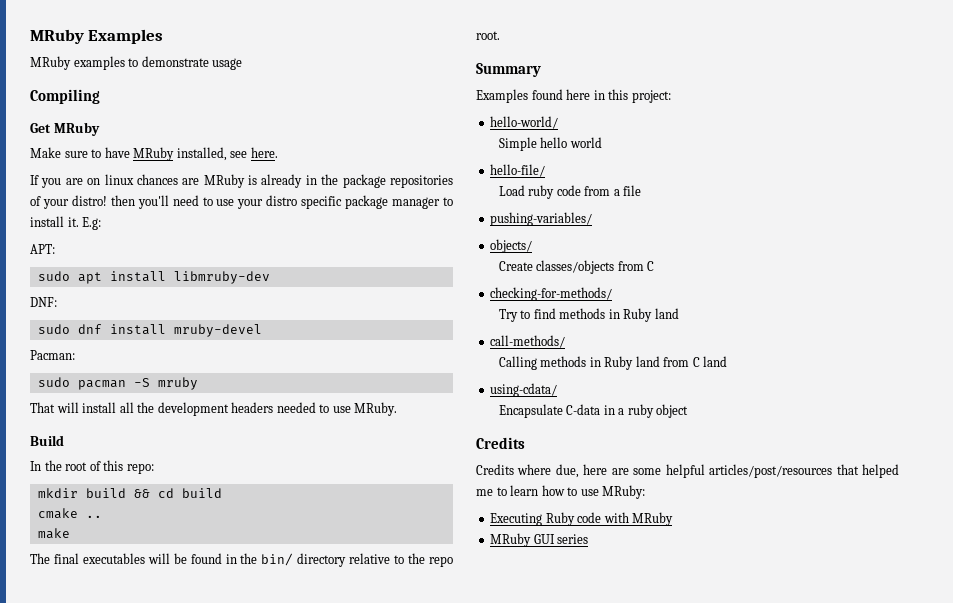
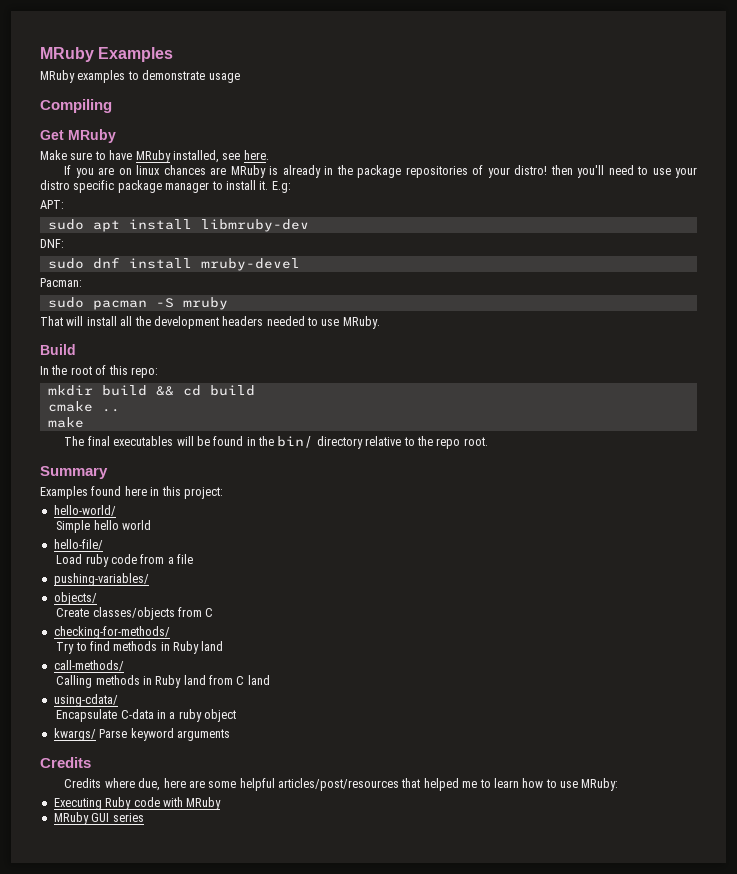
+ kwargs/ Parse keyword arguments

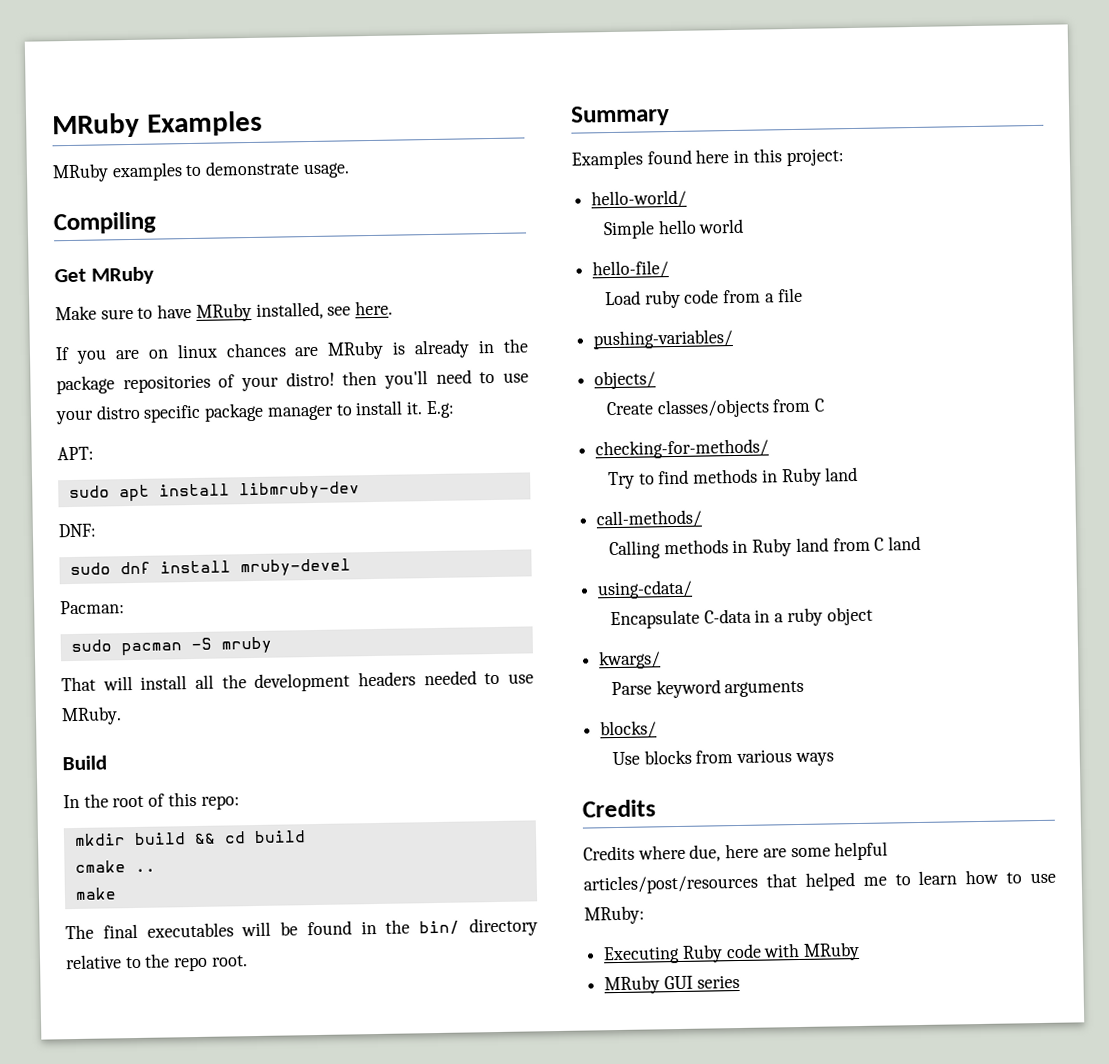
- MRuby examples to demonstrate usage
+ MRuby examples to demonstrate usage.
- kwargs/ Parse keyword arguments
+ kwargs/
+ Parse keyword arguments
+ blocks/
+ Use blocks from various ways

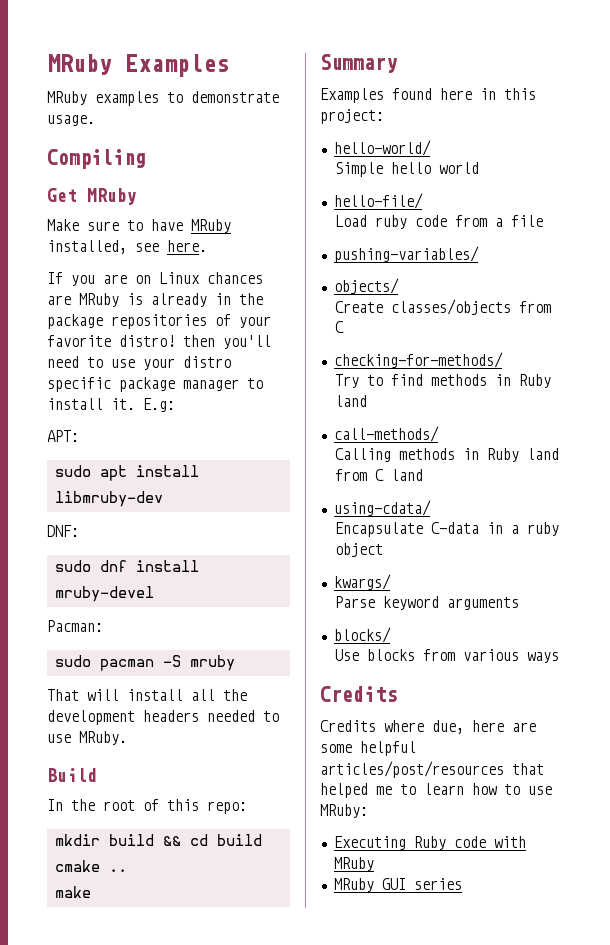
- If you are on linux chances are MRuby is already in the package repositories of your distro! then you'll need to use your distro specific package manager to install it.
+ If you are on Linux chances are MRuby is already in the package repositories of your favorite distro! then you'll need to use your distro specific package manager to install it.
- The final executables will be found in the bin/ directory relative to the repo root.

